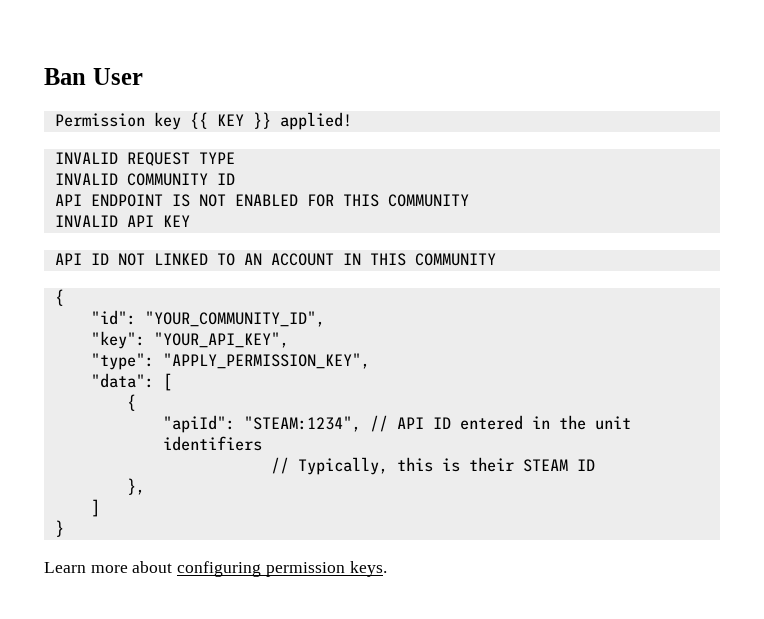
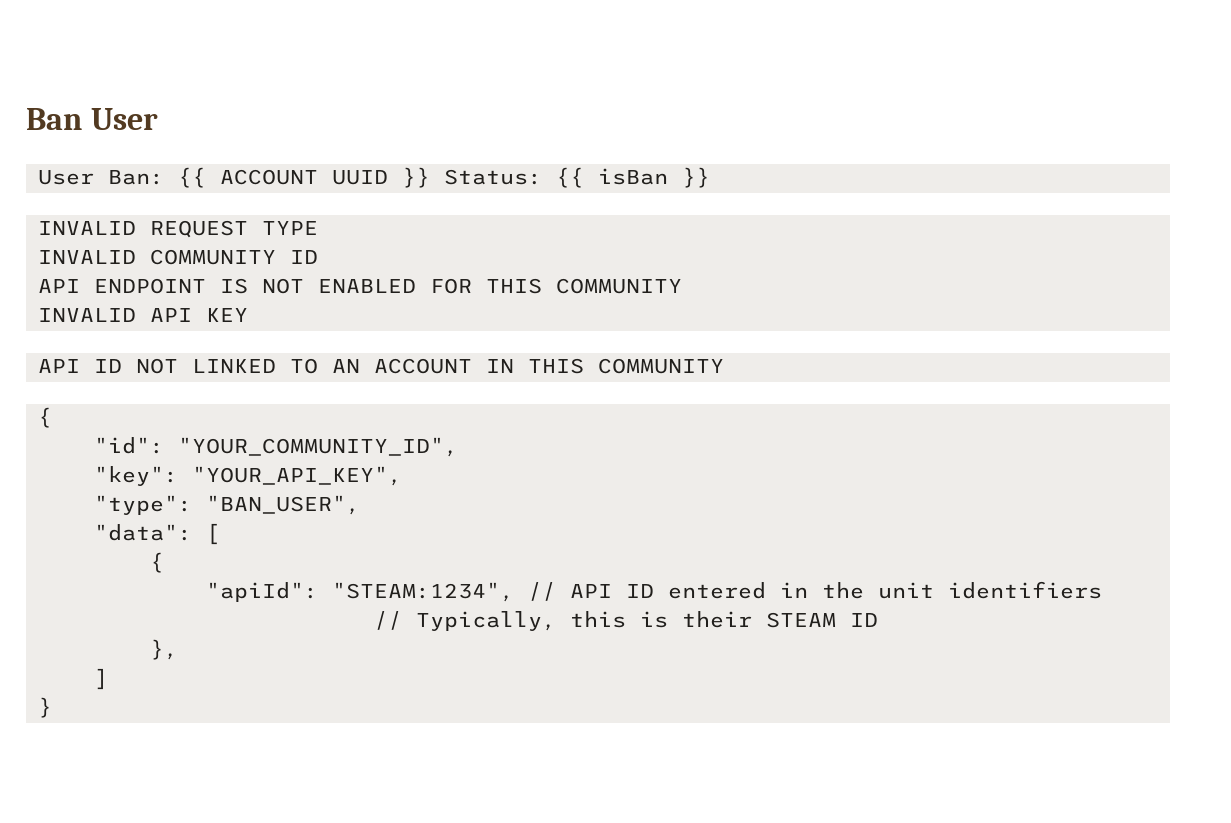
- Permission key {{ KEY }} applied!
+ User Ban: {{ ACCOUNT UUID }} Status: {{ isBan }}
- "type": "APPLY_PERMISSION_KEY",
+ "type": "BAN_USER",
- Learn more about configuring permission keys.

